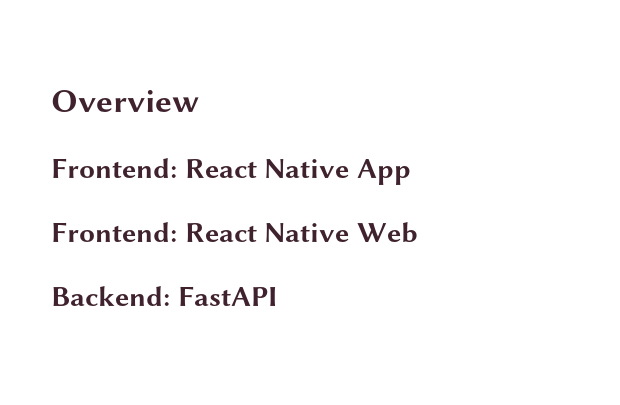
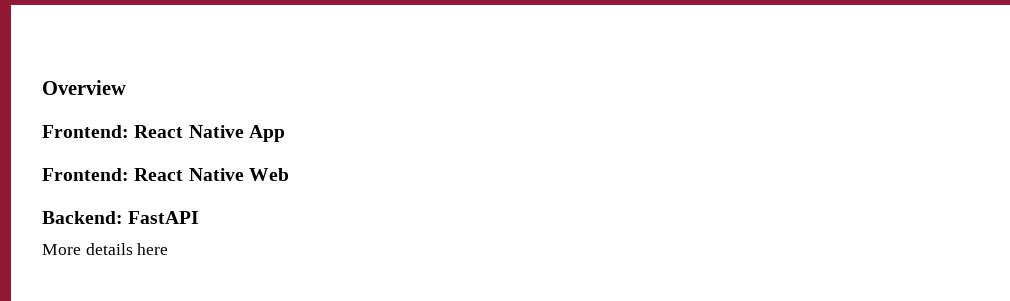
+ More details here

